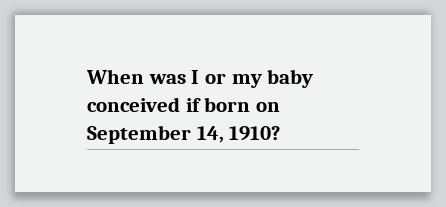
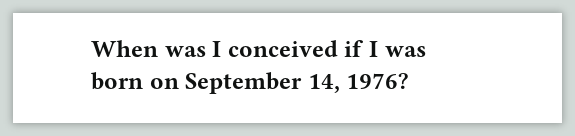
- When was I or my baby conceived if born on September 14, 1910?
+ When was I conceived if I was born on September 14, 1976?

